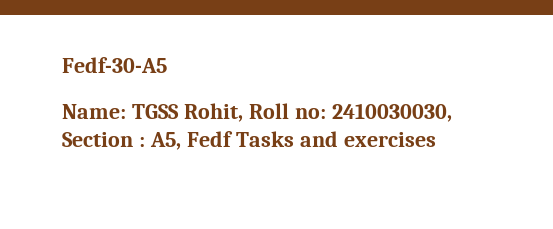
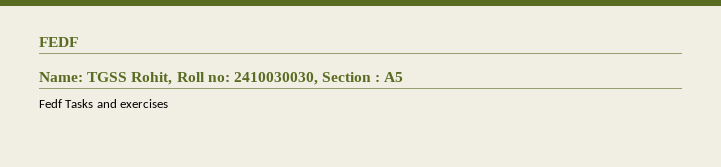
- Fedf-30-A5
+ FEDF
- Name: TGSS Rohit, Roll no: 2410030030, Section : A5, Fedf Tasks and exercises
+ Name: TGSS Rohit, Roll no: 2410030030, Section : A5
+ Fedf Tasks and exercises

